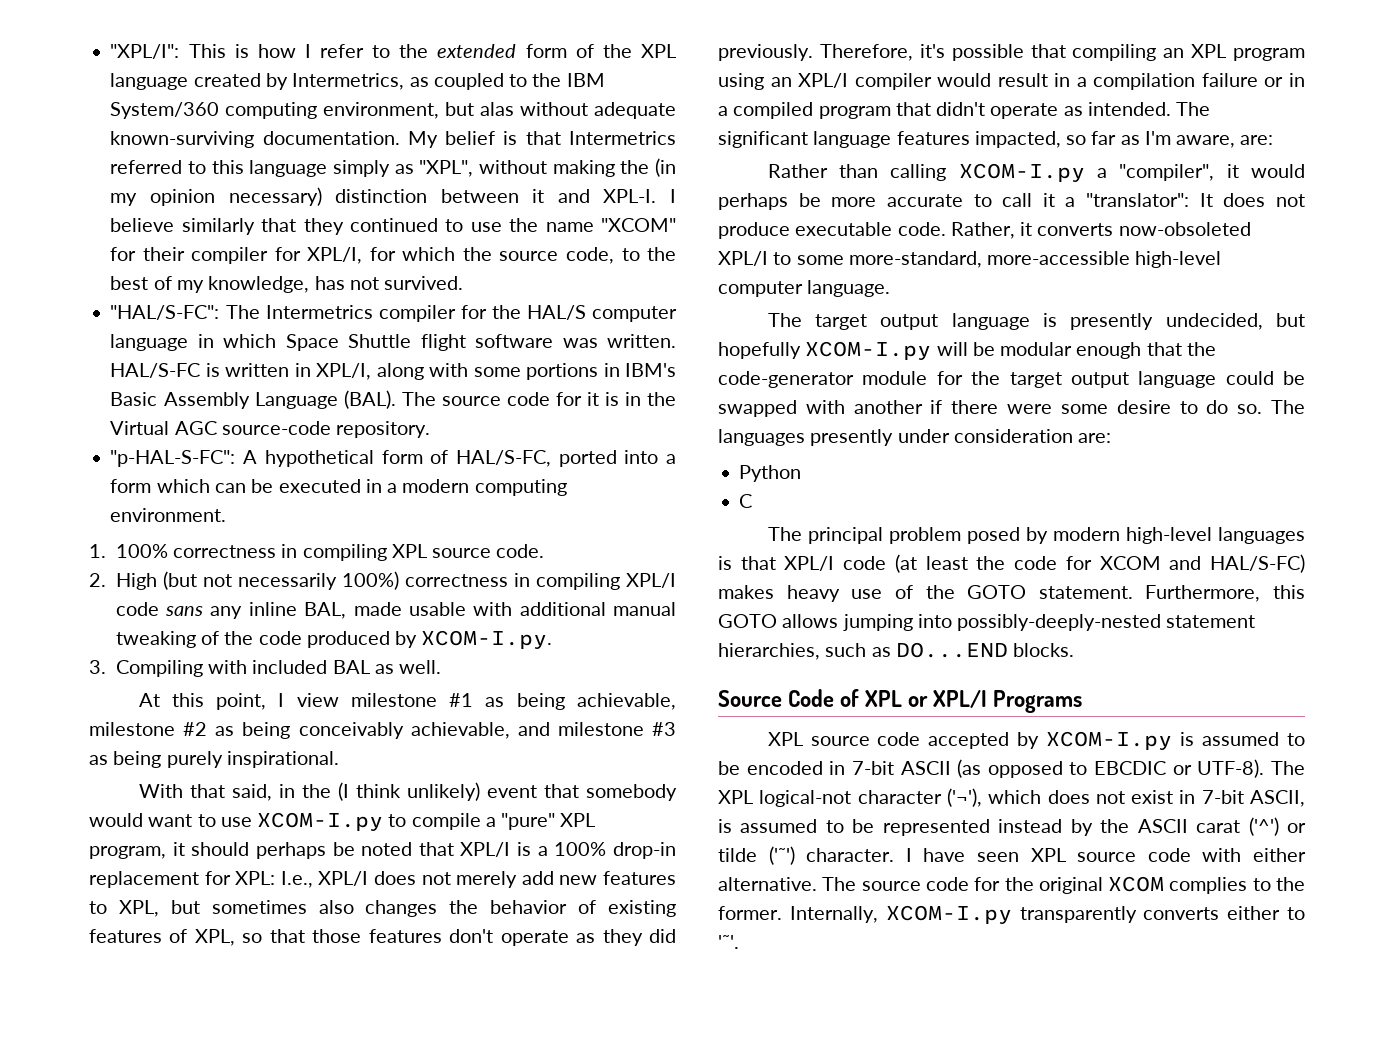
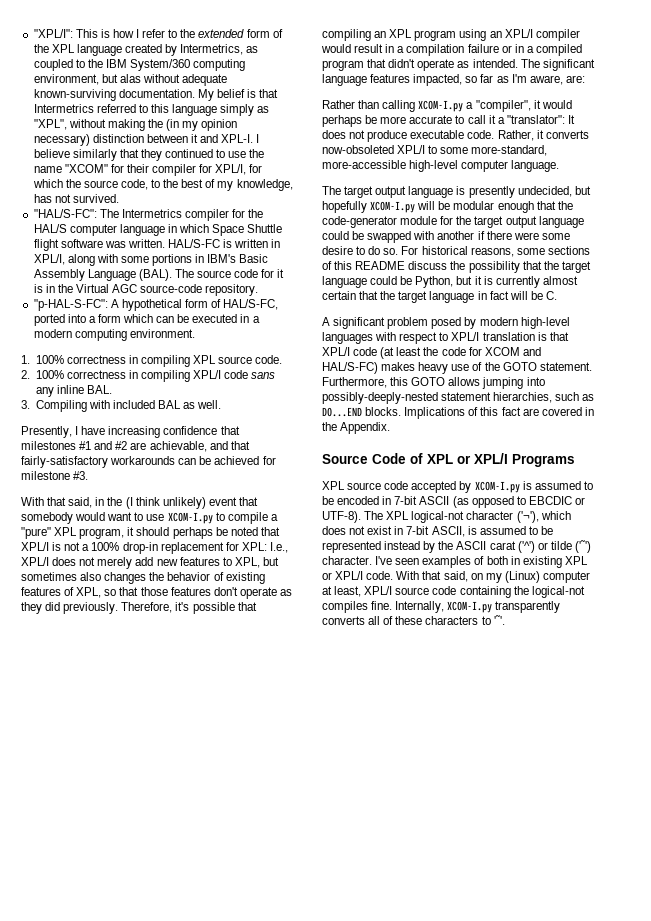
- 2. High (but not necessarily 100%) correctness in compiling XPL/I code sans any inline BAL, made usable with additional manual tweaking of the code produced by XCOM-I.py.
+ 2. 100% correctness in compiling XPL/I code sans any inline BAL.
- At this point, I view milestone #1 as being achievable, milestone #2 as being conceivably achievable, and milestone #3 as being purely inspirational.
+ Presently, I have increasing confidence that milestones #1 and #2 are achievable, and that fairly-satisfactory workarounds can be achieved for milestone #3.
- With that said, in the (I think unlikely) event that somebody would want to use XCOM-I.py to compile a "pure" XPL program, it should perhaps be noted that XPL/I is a 100% drop-in replacement for XPL:
+ With that said, in the (I think unlikely) event that somebody would want to use XCOM-I.py to compile a "pure" XPL program, it should perhaps be noted that XPL/I is not a 100% drop-in replacement for XPL:
- The languages presently under consideration are:
- Python
- C
- The principal problem posed by modern high-level languages is that XPL/I code (at least the code for XCOM and HAL/S-FC) makes heavy use of the GOTO statement.
+ For historical reasons, some sections of this README discuss the possibility that the target language could be Python, but it is currently almost certain that the target language in fact will be C.
+ A significant problem posed by modern high-level languages with respect to XPL/I translation is that XPL/I code (at least the code for XCOM and HAL/S-FC) makes heavy use of the GOTO statement.
+ Implications of this fact are covered in the Appendix.
- I have seen XPL source code with either alternative. The source code for the original XCOM complies to the former. Internally, XCOM-I.py transparently converts either to '˜'.
+ I've seen examples of both in existing XPL or XPL/I code. With that said, on my (Linux) computer at least, XPL/I source code containing the logical-not compiles fine. Internally, XCOM-I.py transparently converts all of these characters to '˜'.

